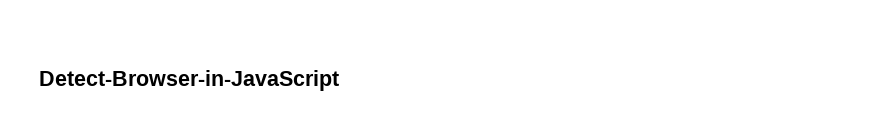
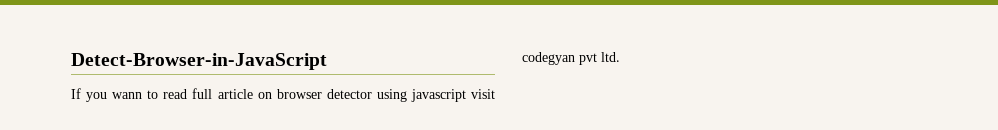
+ If you wann to read full article on browser detector using javascript visit codegyan pvt ltd.

